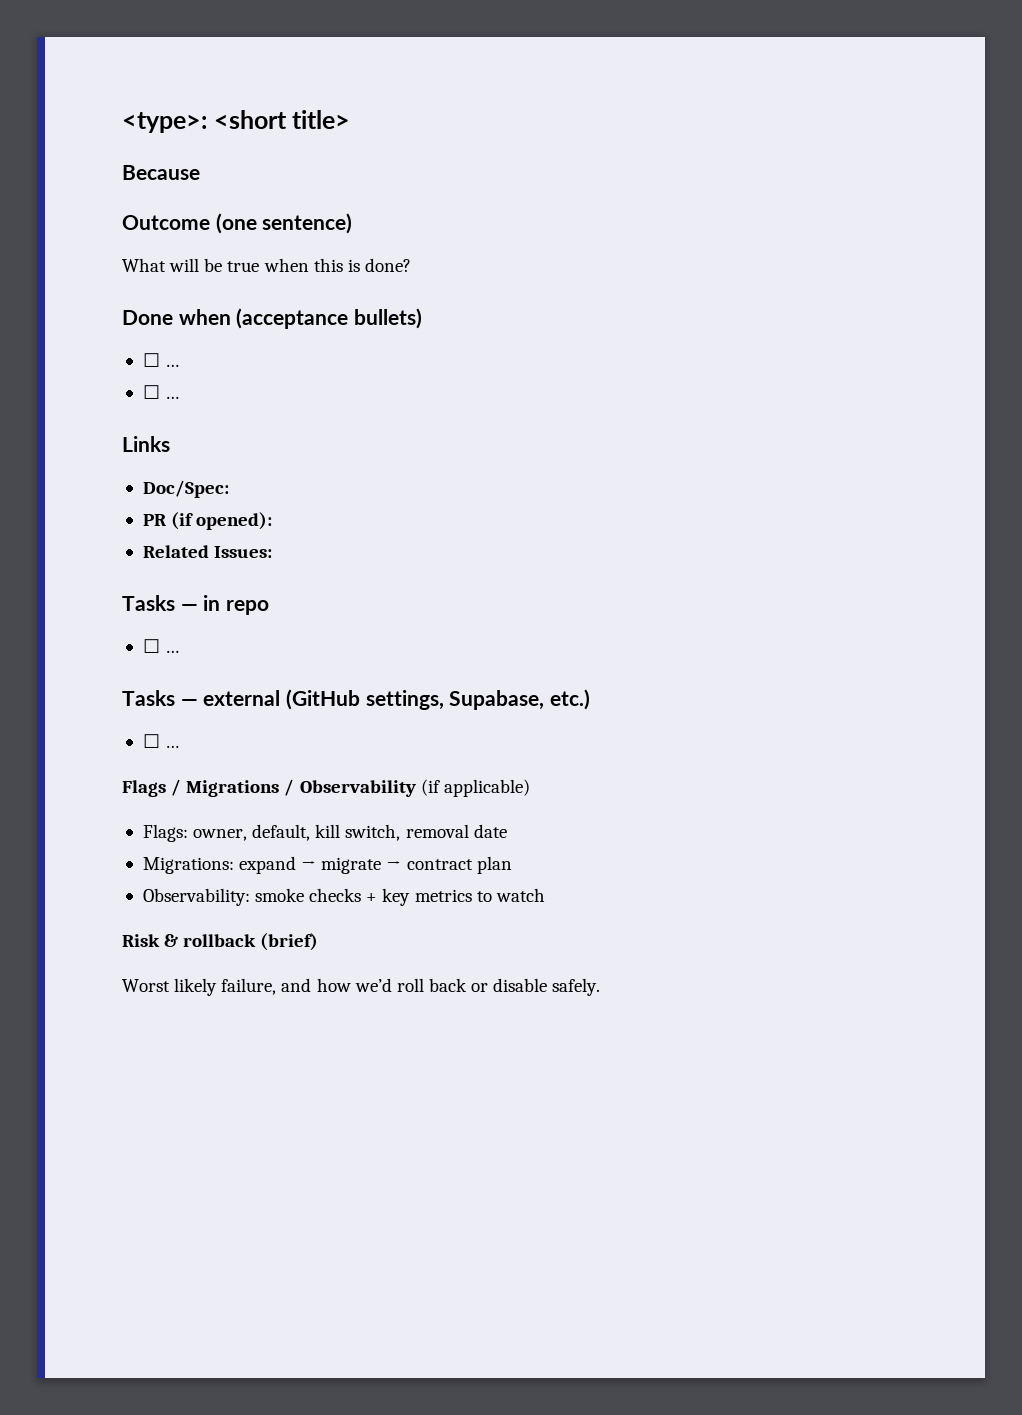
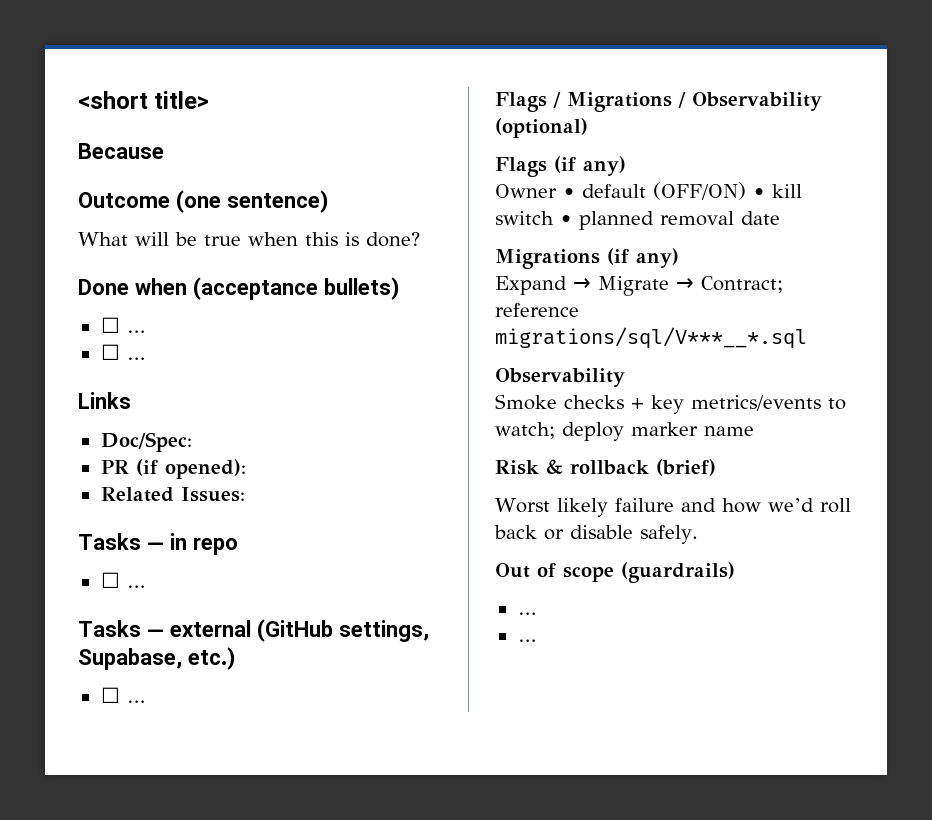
- <type>: <short title>
+ <short title>
- Flags / Migrations / Observability (if applicable)
- Flags: owner, default, kill switch, removal date
- Migrations: expand → migrate → contract plan
- Observability: smoke checks + key metrics to watch
+ Flags / Migrations / Observability (optional)
+ Flags (if any)
+ Owner • default (OFF/ON) • kill switch • planned removal date
+ Migrations (if any)
+ Expand → Migrate → Contract; reference migrations/sql/V***__*.sql
+ Observability
+ Smoke checks + key metrics/events to watch; deploy marker name
- Worst likely failure, and how we’d roll back or disable safely.
+ Worst likely failure and how we’d roll back or disable safely.
+ Out of scope (guardrails)
+ …
+ …

